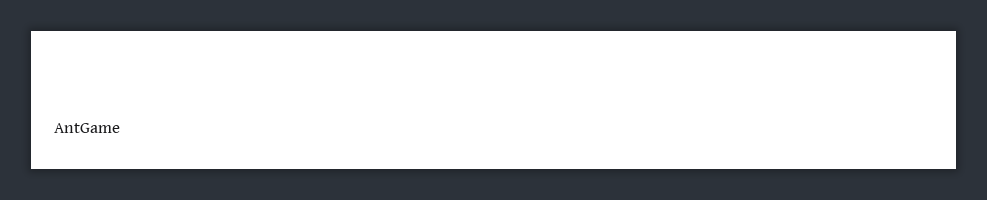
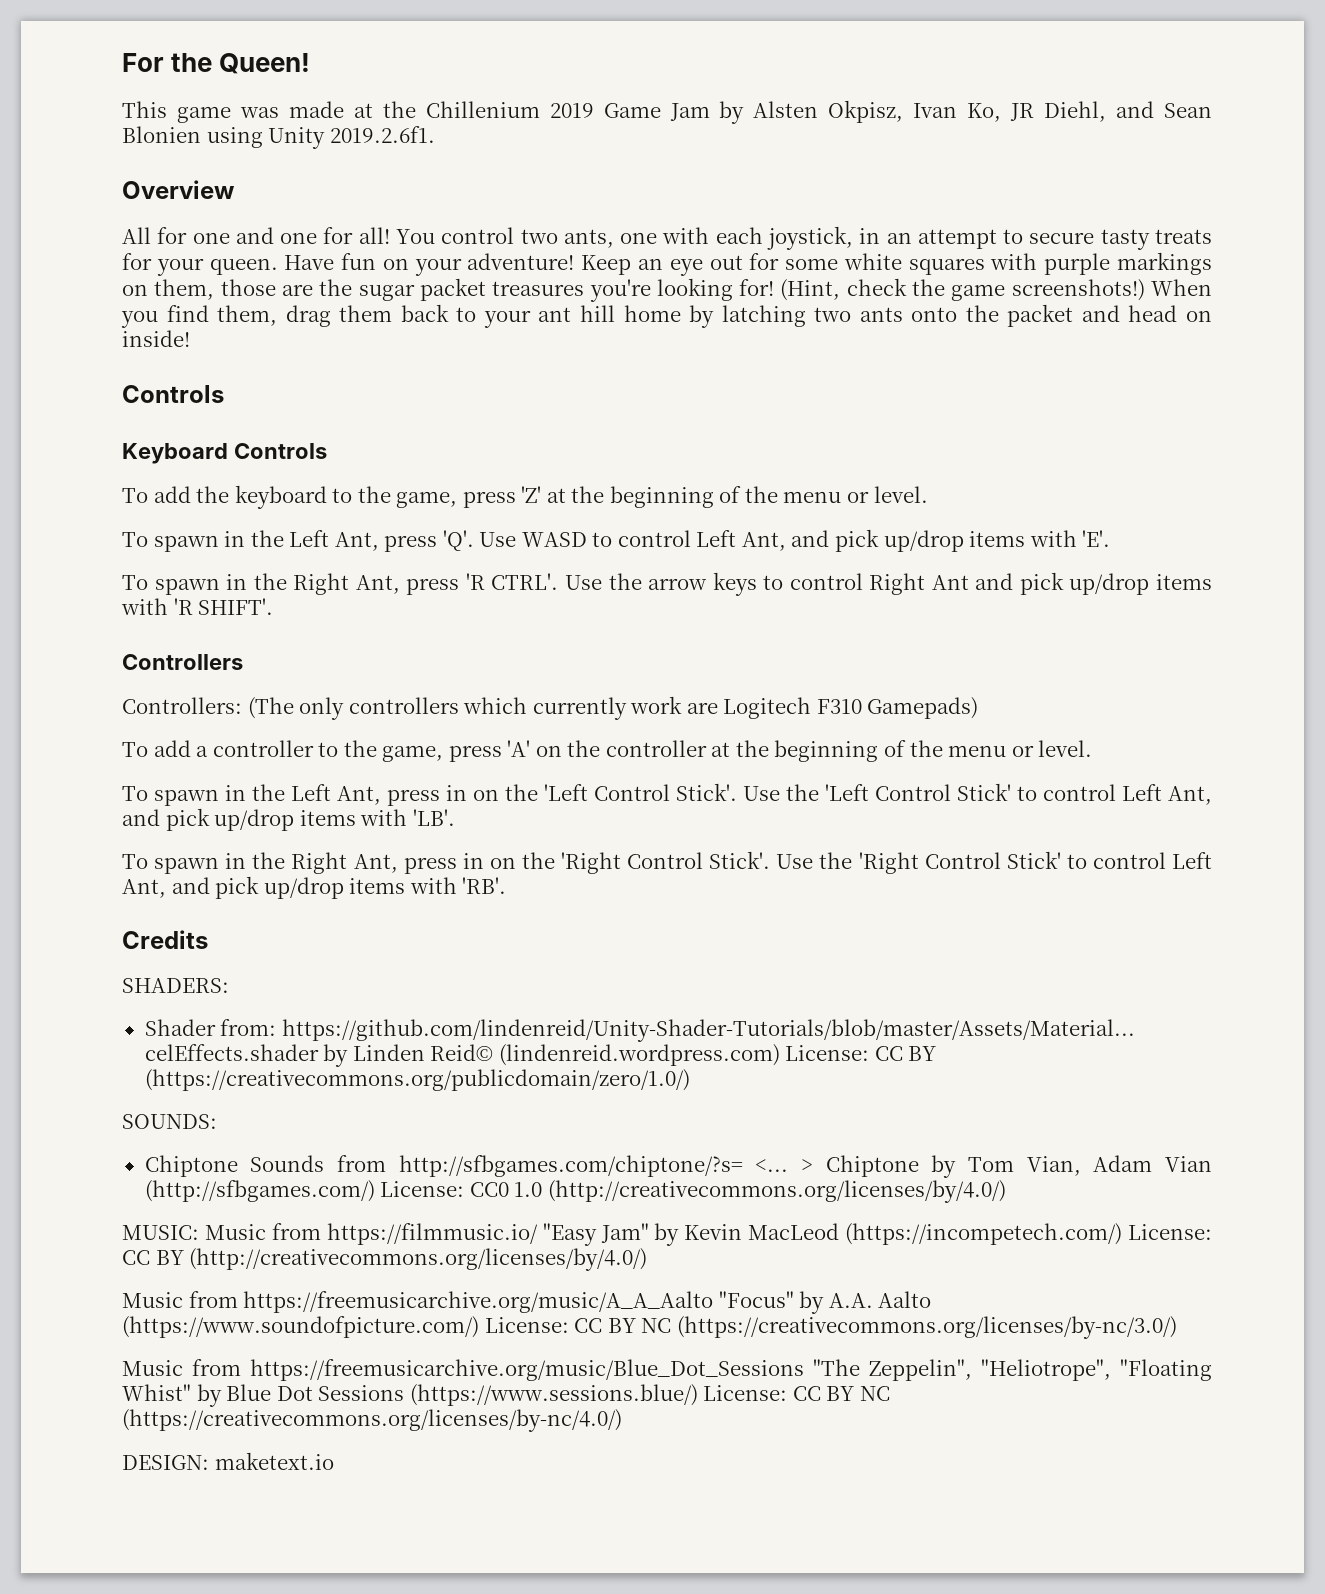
- AntGame
+ For the Queen!
+ This game was made at the Chillenium 2019 Game Jam by Alsten Okpisz, Ivan Ko, JR Diehl, and Sean Blonien using Unity 2019.2.6f1.
+ Overview
+ All for one and one for all! You control two ants, one with each joystick, in an attempt to secure tasty treats for your queen. Have fun on your adventure! Keep an eye out for some white squares with purple markings on them, those are the sugar packet treasures you're looking for! (Hint, check the game screenshots!) When you find them, drag them back to your ant hill home by latching two ants onto the packet and head on inside!
+ Controls
+ Keyboard Controls
+ To add the keyboard to the game, press 'Z' at the beginning of the menu or level.
+ To spawn in the Left Ant, press 'Q'. Use WASD to control Left Ant, and pick up/drop items with 'E'.
+ To spawn in the Right Ant, press 'R CTRL'. Use the arrow keys to control Right Ant and pick up/drop items with 'R SHIFT'.
+ Controllers
+ Controllers: (The only controllers which currently work are Logitech F310 Gamepads)
+ To add a controller to the game, press 'A' on the controller at the beginning of the menu or level.
+ To spawn in the Left Ant, press in on the 'Left Control Stick'. Use the 'Left Control Stick' to control Left Ant, and pick up/drop items with 'LB'.
+ To spawn in the Right Ant, press in on the 'Right Control Stick'. Use the 'Right Control Stick' to control Left Ant, and pick up/drop items with 'RB'.
+ Credits
+ SHADERS:
+ Shader from: https://github.com/lindenreid/Unity-Shader-Tutorials/blob/master/Assets/Material... celEffects.shader by Linden Reid© (lindenreid.wordpress.com) License: CC BY (https://creativecommons.org/publicdomain/zero/1.0/)
+ SOUNDS:
+ Chiptone Sounds from http://sfbgames.com/chiptone/?s= <... > Chiptone by Tom Vian, Adam Vian (http://sfbgames.com/) License: CC0 1.0 (http://creativecommons.org/licenses/by/4.0/)
+ MUSIC: Music from https://filmmusic.io/ "Easy Jam" by Kevin MacLeod (https://incompetech.com/) License: CC BY (http://creativecommons.org/licenses/by/4.0/)
+ Music from https://freemusicarchive.org/music/A_A_Aalto "Focus" by A.A. Aalto (https://www.soundofpicture.com/) License: CC BY NC (https://creativecommons.org/licenses/by-nc/3.0/)
+ Music from https://freemusicarchive.org/music/Blue_Dot_Sessions "The Zeppelin", "Heliotrope", "Floating Whist" by Blue Dot Sessions (https://www.sessions.blue/) License: CC BY NC (https://creativecommons.org/licenses/by-nc/4.0/)
+ DESIGN: maketext.io

